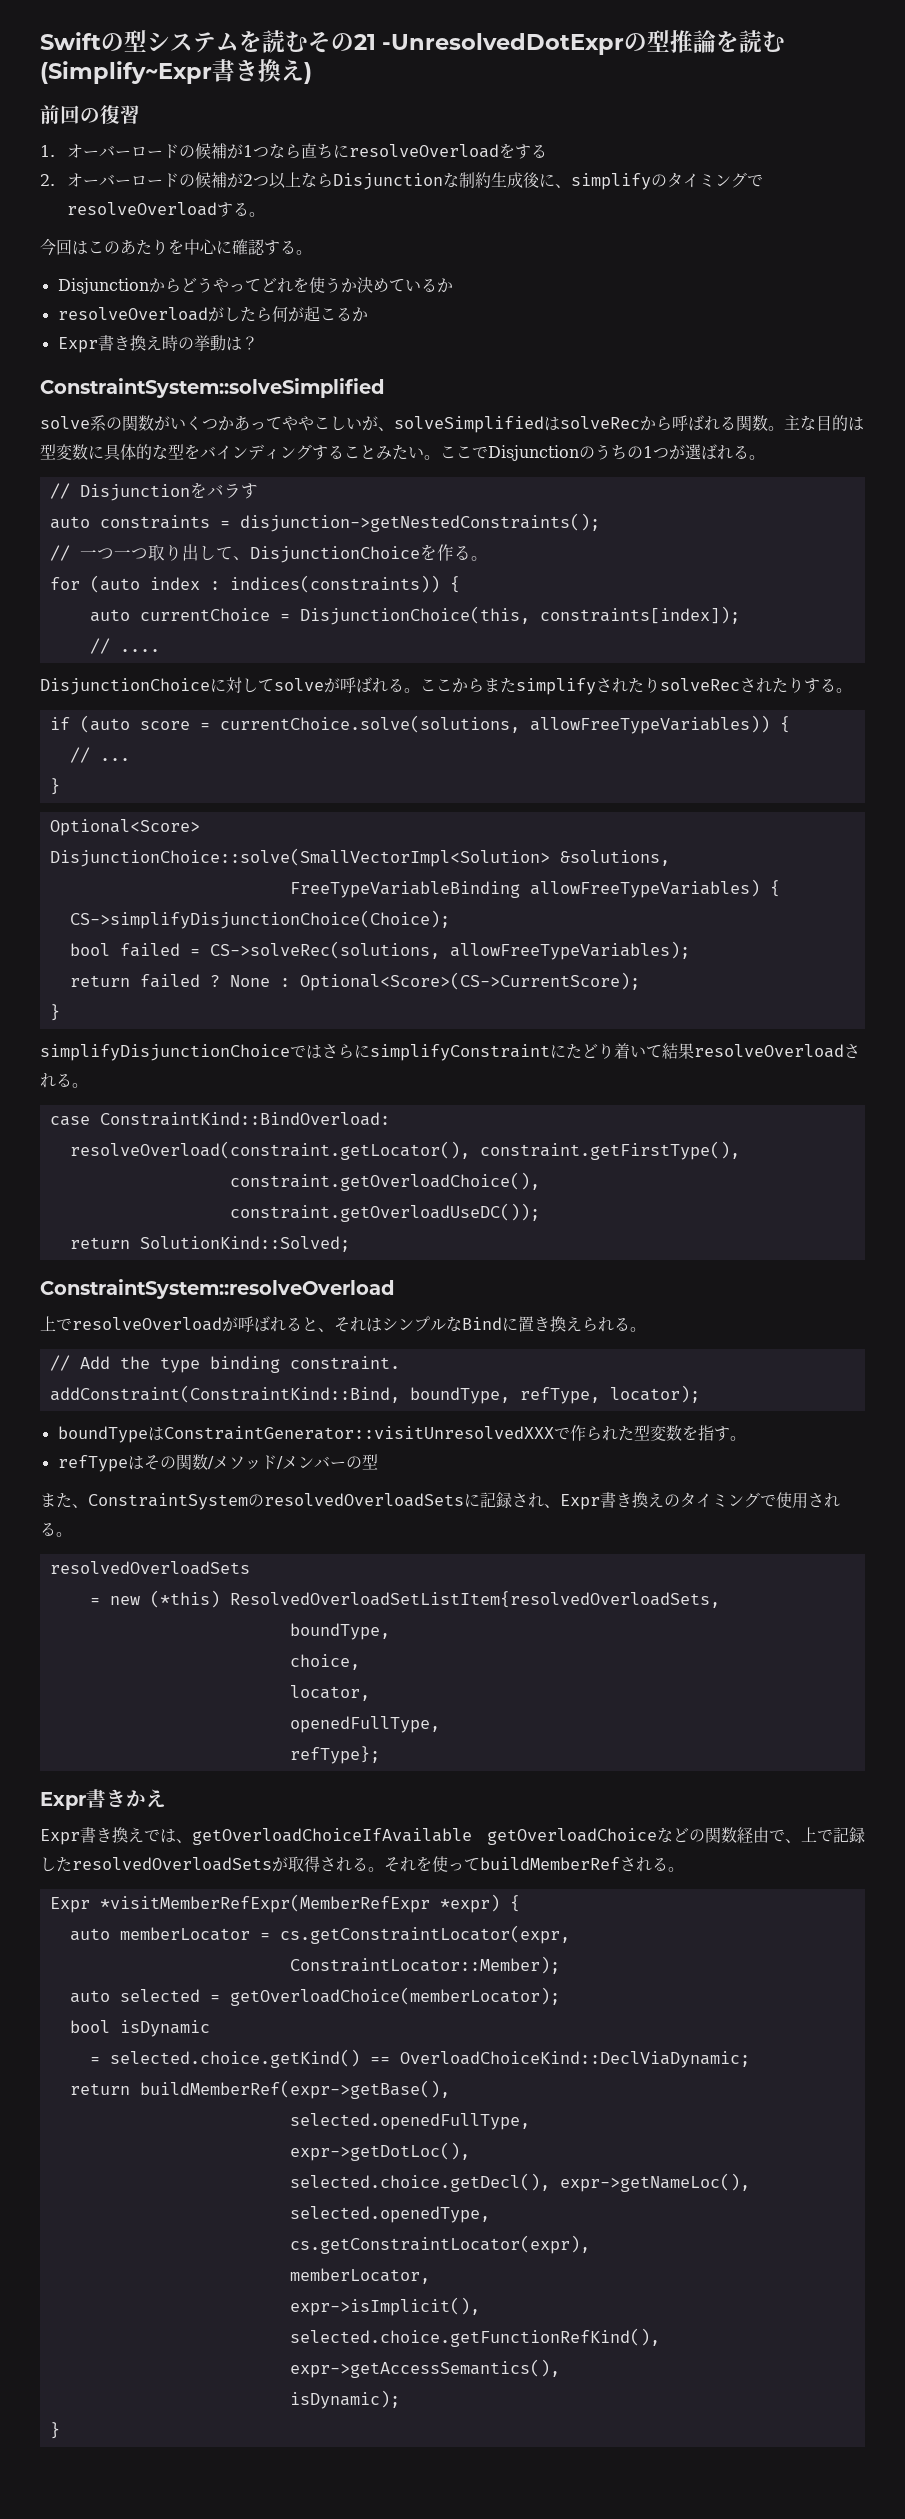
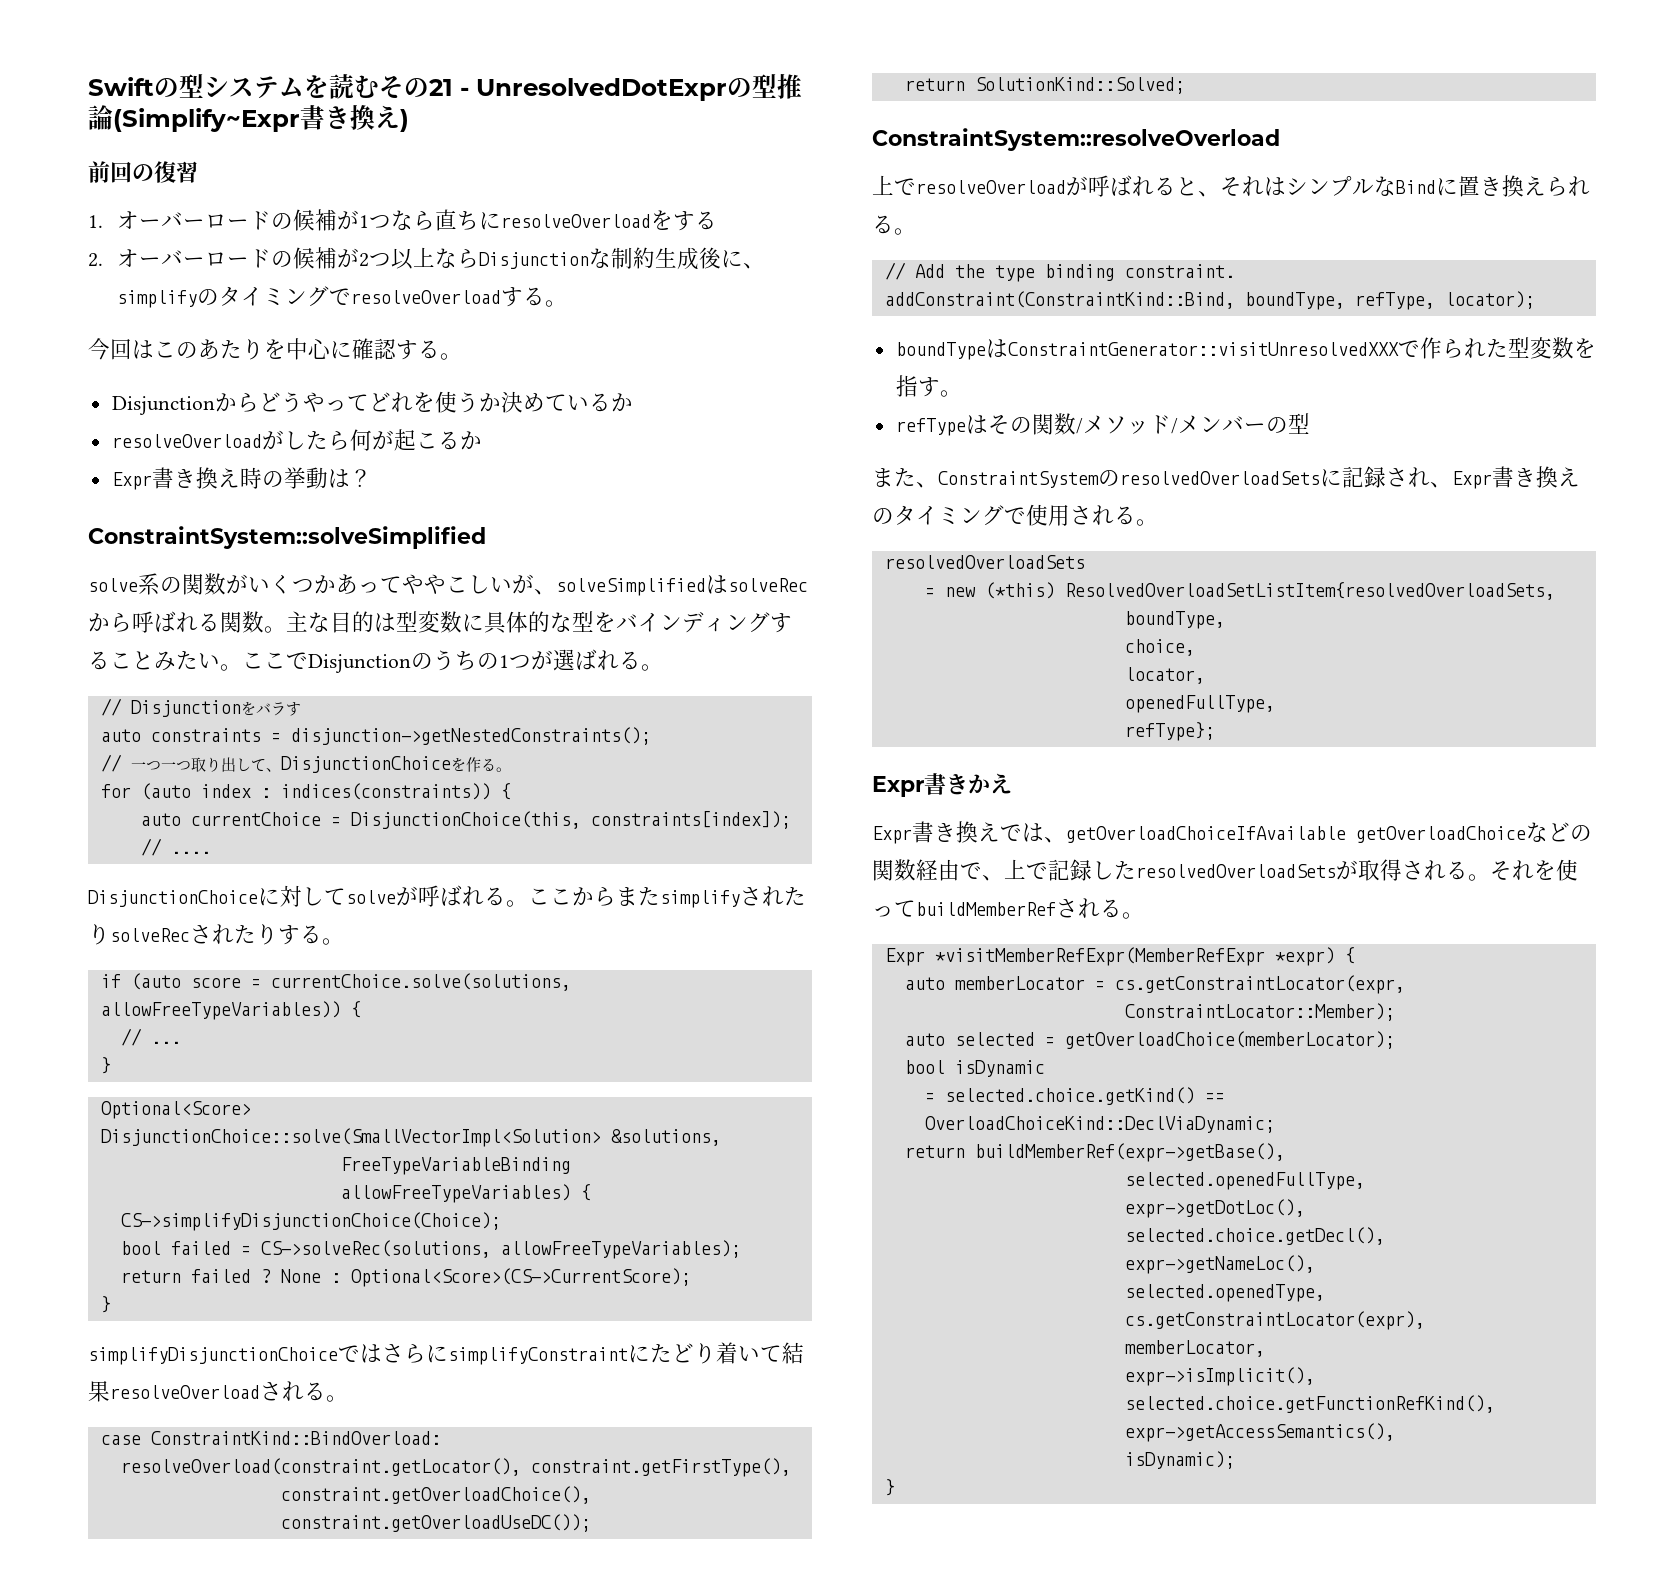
- Swiftの型システムを読むその21 -UnresolvedDotExprの型推論を読む(Simplify~Expr書き換え)
+ Swiftの型システムを読むその21 - UnresolvedDotExprの型推論(Simplify~Expr書き換え)

